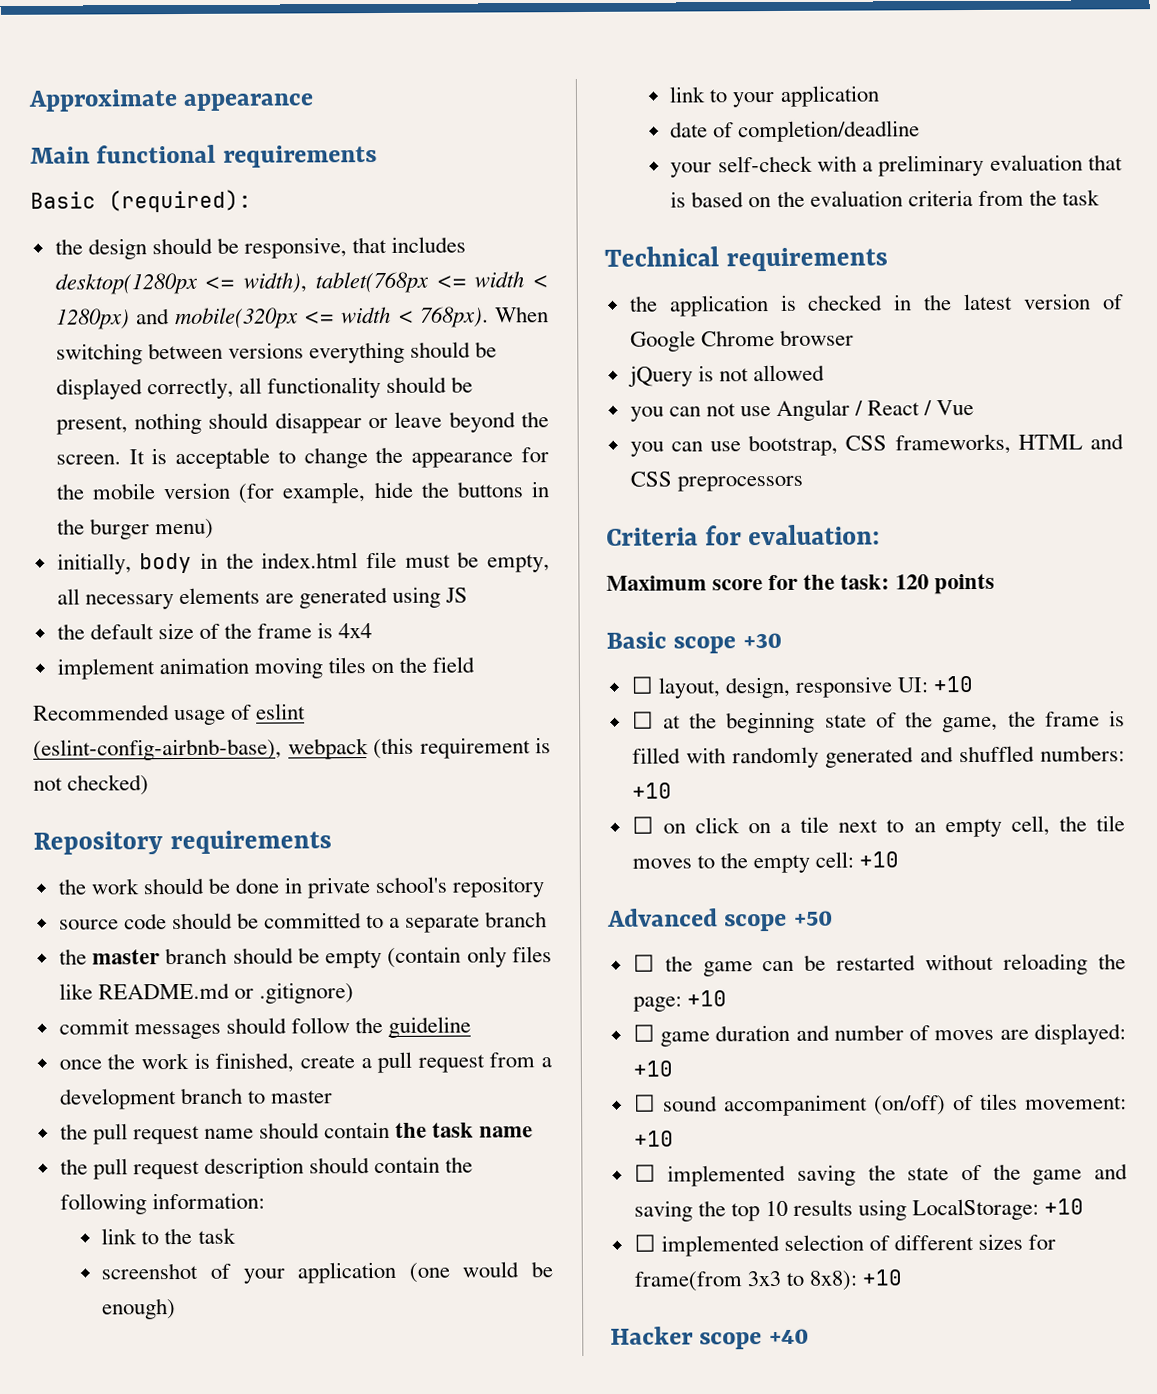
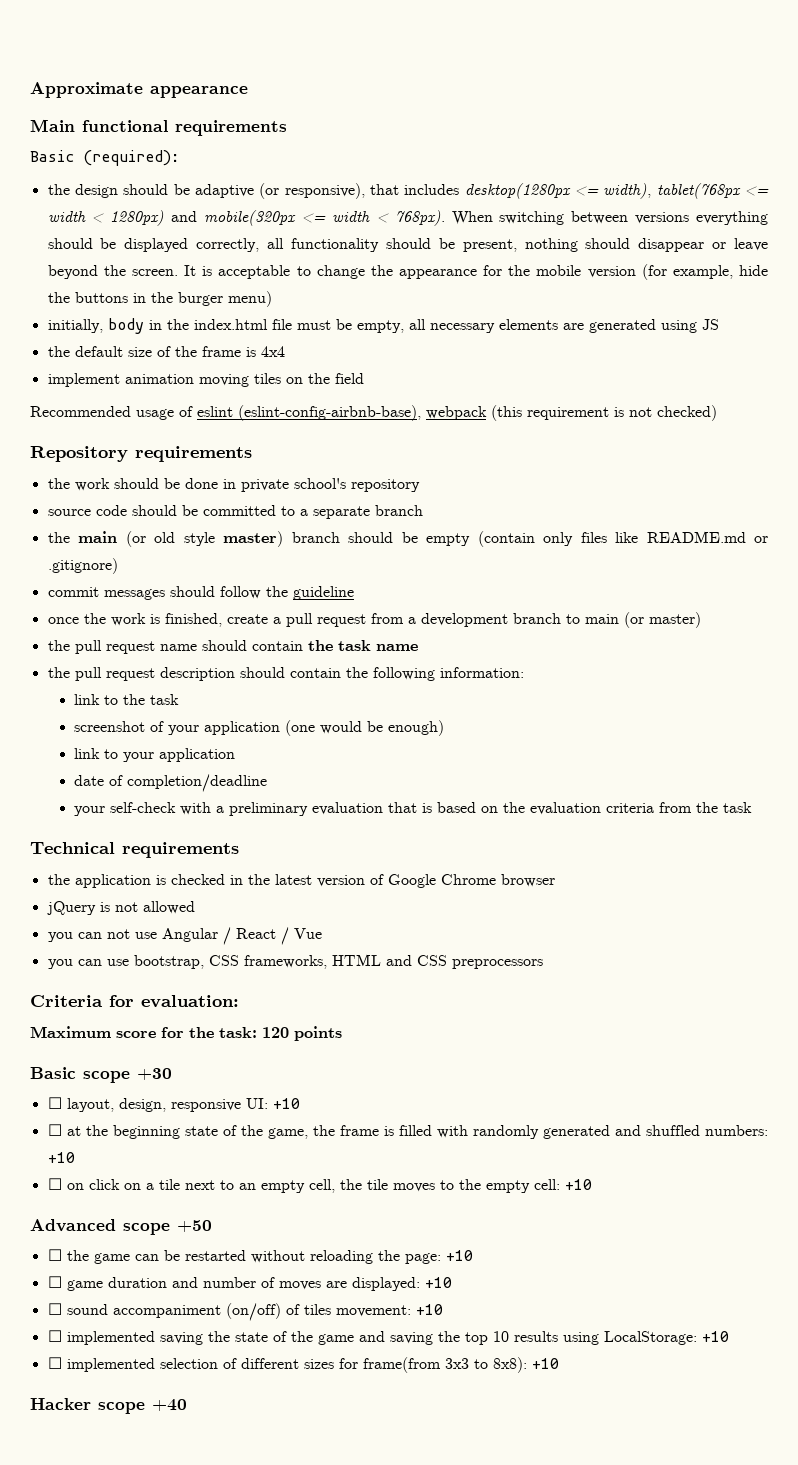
- the design should be responsive, that includes desktop(1280px <= width), tablet(768px <= width < 1280px) and mobile(320px <= width < 768px).
+ the design should be adaptive (or responsive), that includes desktop(1280px <= width), tablet(768px <= width < 1280px) and mobile(320px <= width < 768px).
- the master branch should be empty (contain only files like README.md or .gitignore)
+ the main (or old style master) branch should be empty (contain only files like README.md or .gitignore)
- once the work is finished, create a pull request from a development branch to master
+ once the work is finished, create a pull request from a development branch to main (or master)

